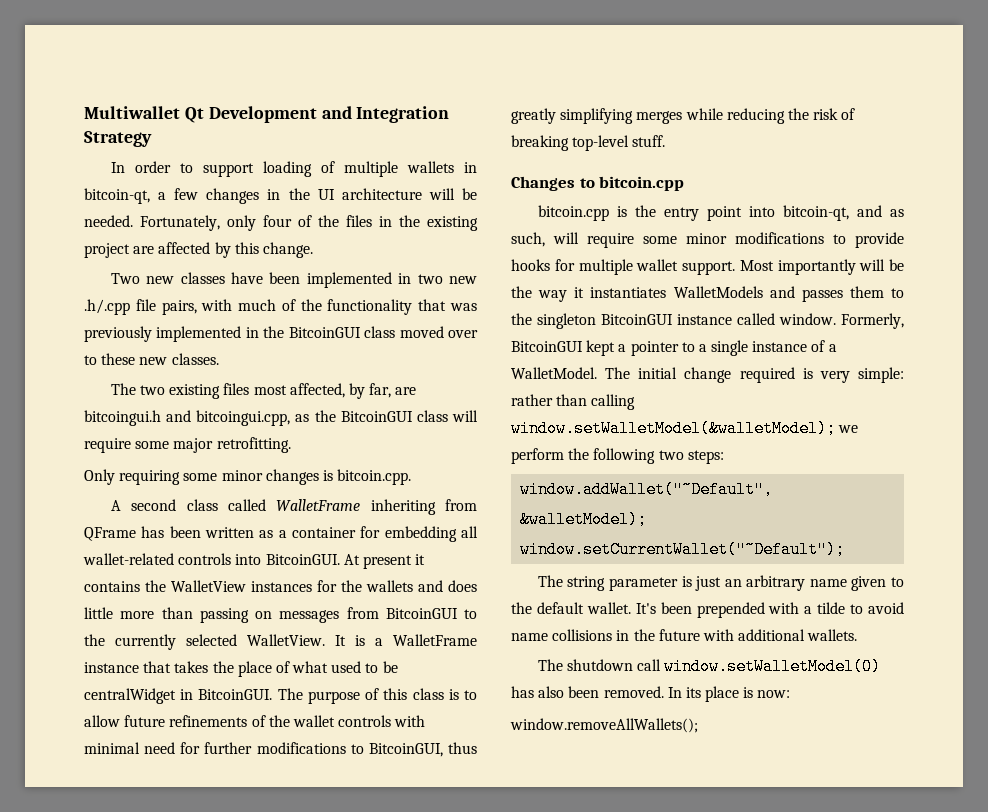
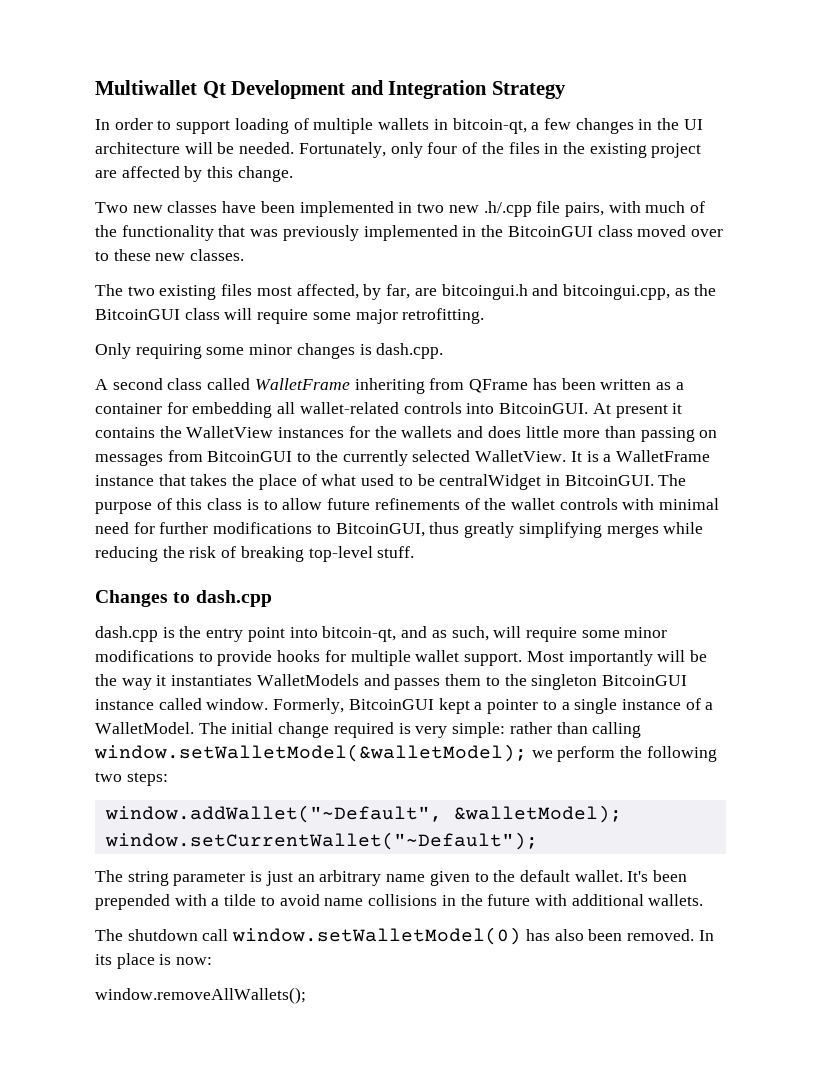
- Only requiring some minor changes is bitcoin.cpp.
+ Only requiring some minor changes is dash.cpp.
- Changes to bitcoin.cpp
- bitcoin.cpp is the entry point into bitcoin-qt, and as such, will require some minor modifications to provide hooks for multiple wallet support.
+ Changes to dash.cpp
+ dash.cpp is the entry point into bitcoin-qt, and as such, will require some minor modifications to provide hooks for multiple wallet support.

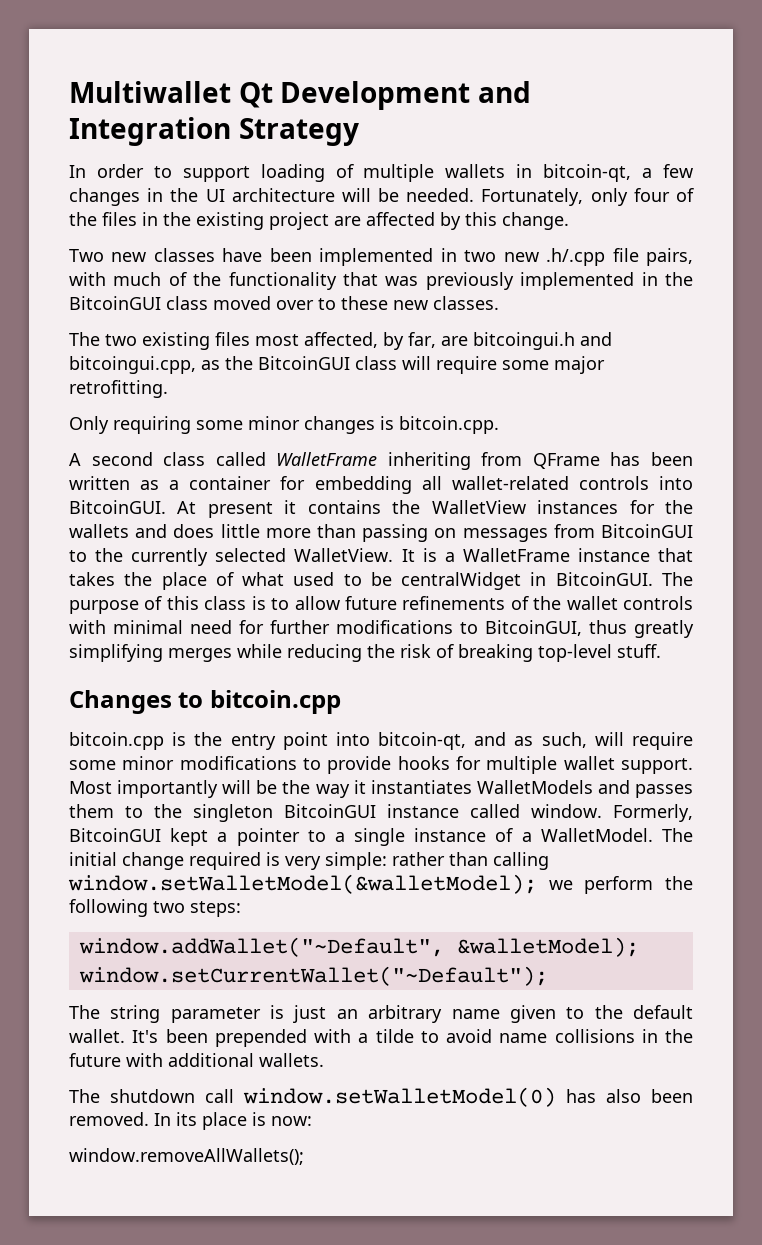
- Only requiring some minor changes is dash.cpp.
+ Only requiring some minor changes is bitcoin.cpp.
- Changes to dash.cpp
- dash.cpp is the entry point into bitcoin-qt, and as such, will require some minor modifications to provide hooks for multiple wallet support.
+ Changes to bitcoin.cpp
+ bitcoin.cpp is the entry point into bitcoin-qt, and as such, will require some minor modifications to provide hooks for multiple wallet support.

